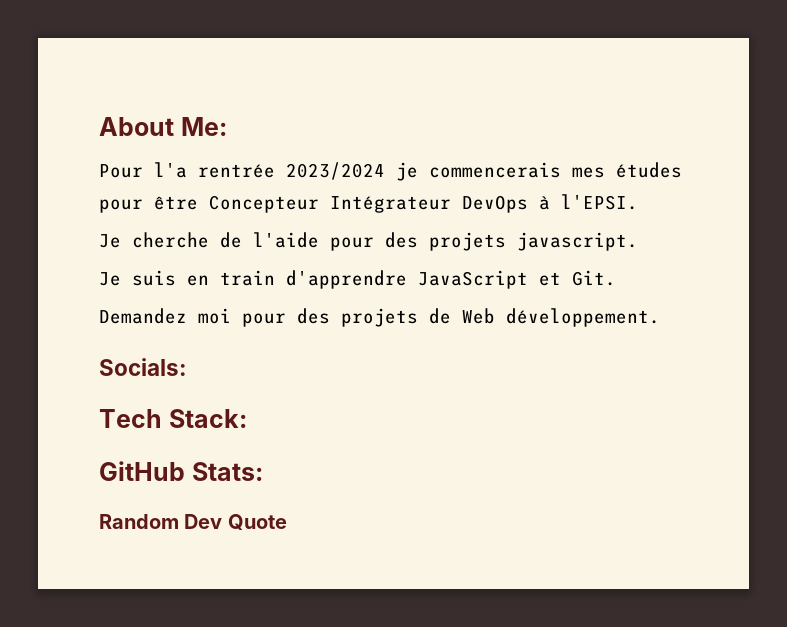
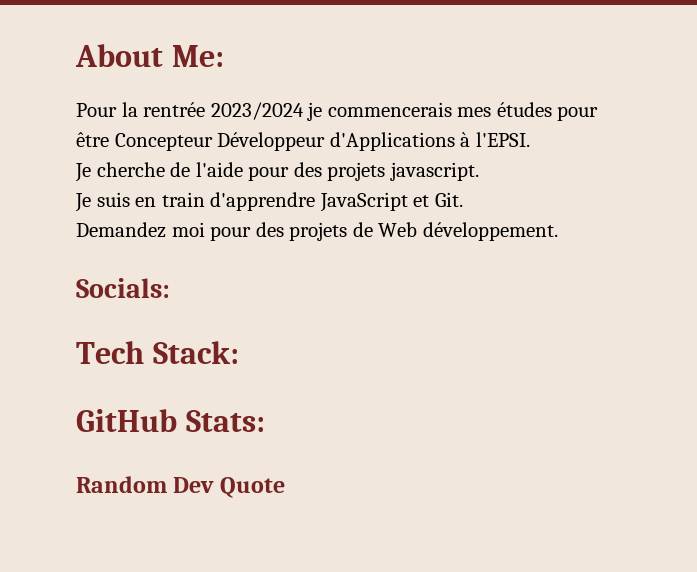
- Pour l'a rentrée 2023/2024 je commencerais mes études pour être Concepteur Intégrateur DevOps à l'EPSI.
+ Pour la rentrée 2023/2024 je commencerais mes études pour être Concepteur Développeur d'Applications à l'EPSI.

